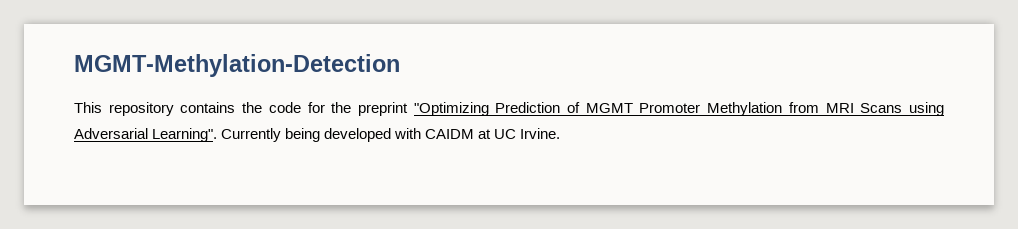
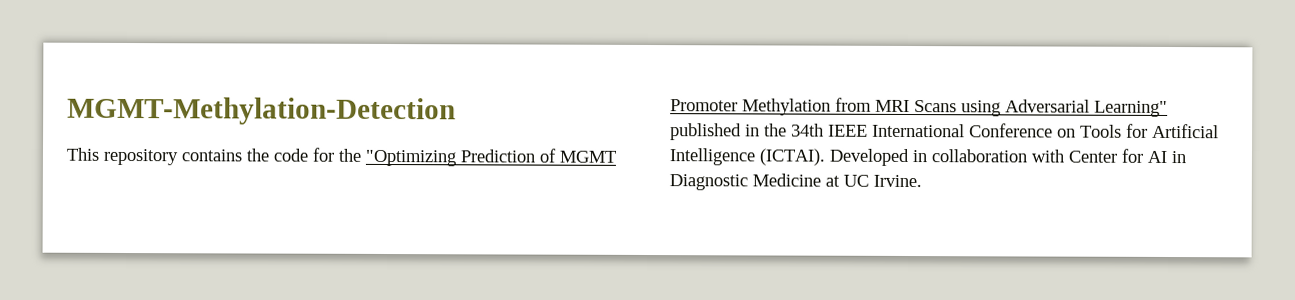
- This repository contains the code for the preprint "Optimizing Prediction of MGMT Promoter Methylation from MRI Scans using Adversarial Learning". Currently being developed with CAIDM at UC Irvine.
+ This repository contains the code for the "Optimizing Prediction of MGMT Promoter Methylation from MRI Scans using Adversarial Learning" published in the 34th IEEE International Conference on Tools for Artificial Intelligence (ICTAI). Developed in collaboration with Center for AI in Diagnostic Medicine at UC Irvine.

